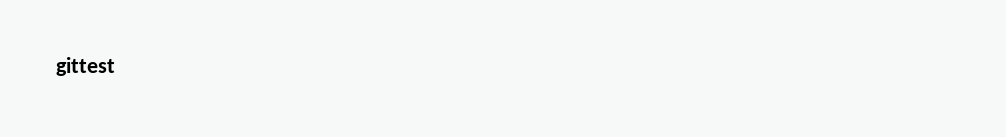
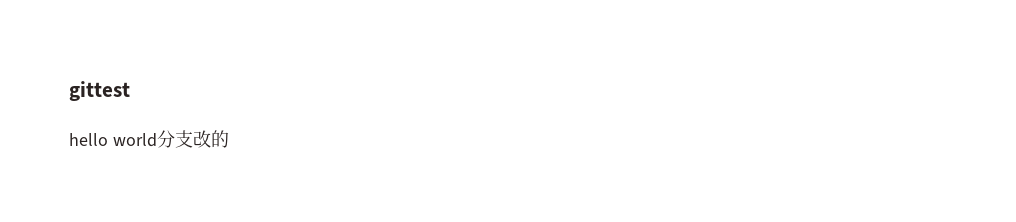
+ hello world分支改的

